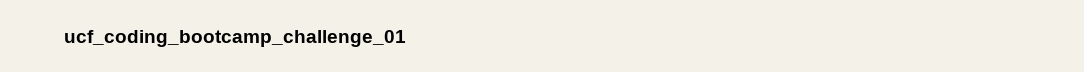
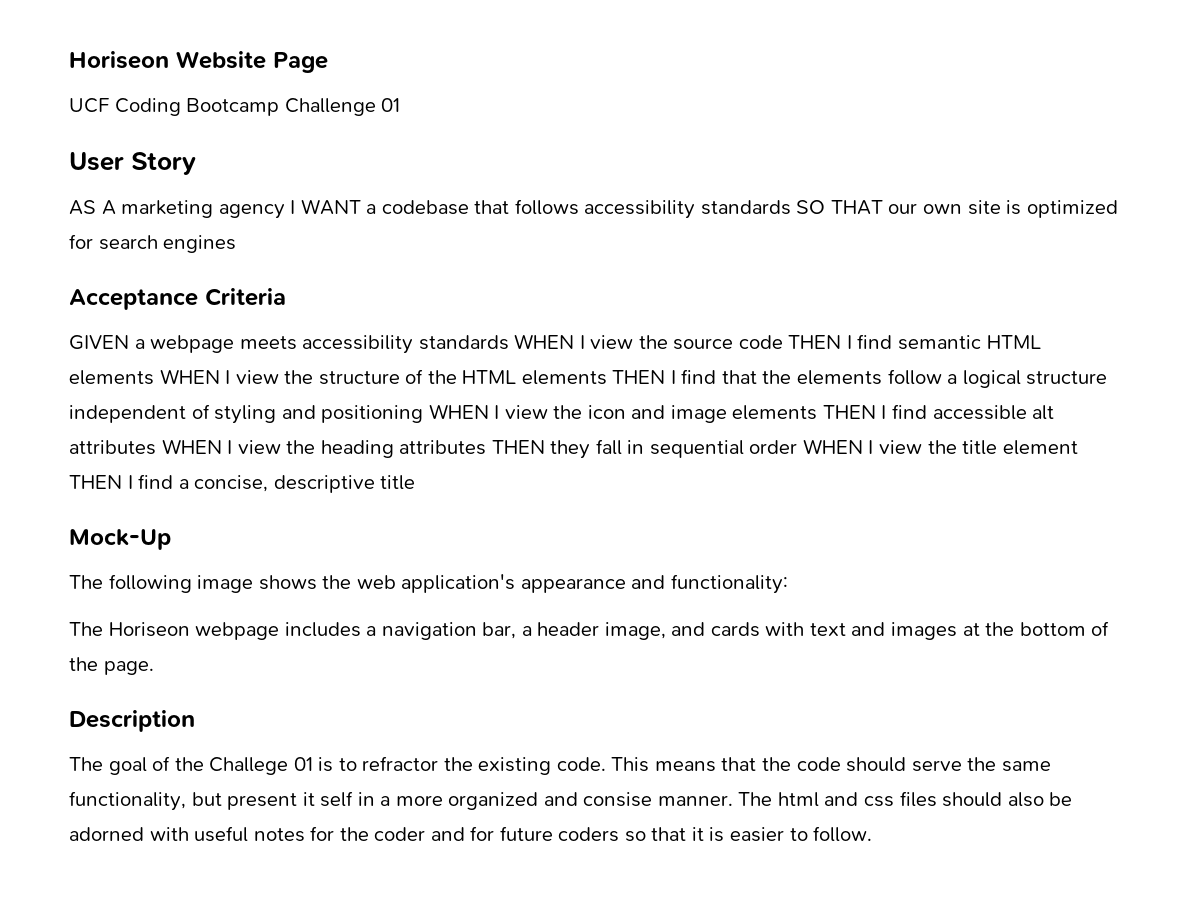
- ucf_coding_bootcamp_challenge_01
+ Horiseon Website Page
+ UCF Coding Bootcamp Challenge 01
+ User Story
+ AS A marketing agency I WANT a codebase that follows accessibility standards SO THAT our own site is optimized for search engines
+ Acceptance Criteria
+ GIVEN a webpage meets accessibility standards WHEN I view the source code THEN I find semantic HTML elements WHEN I view the structure of the HTML elements THEN I find that the elements follow a logical structure independent of styling and positioning WHEN I view the icon and image elements THEN I find accessible alt attributes WHEN I view the heading attributes THEN they fall in sequential order WHEN I view the title element THEN I find a concise, descriptive title
+ Mock-Up
+ The following image shows the web application's appearance and functionality:
+ The Horiseon webpage includes a navigation bar, a header image, and cards with text and images at the bottom of the page.
+ Description
+ The goal of the Challege 01 is to refractor the existing code. This means that the code should serve the same functionality, but present it self in a more organized and consise manner. The html and css files should also be adorned with useful notes for the coder and for future coders so that it is easier to follow.

